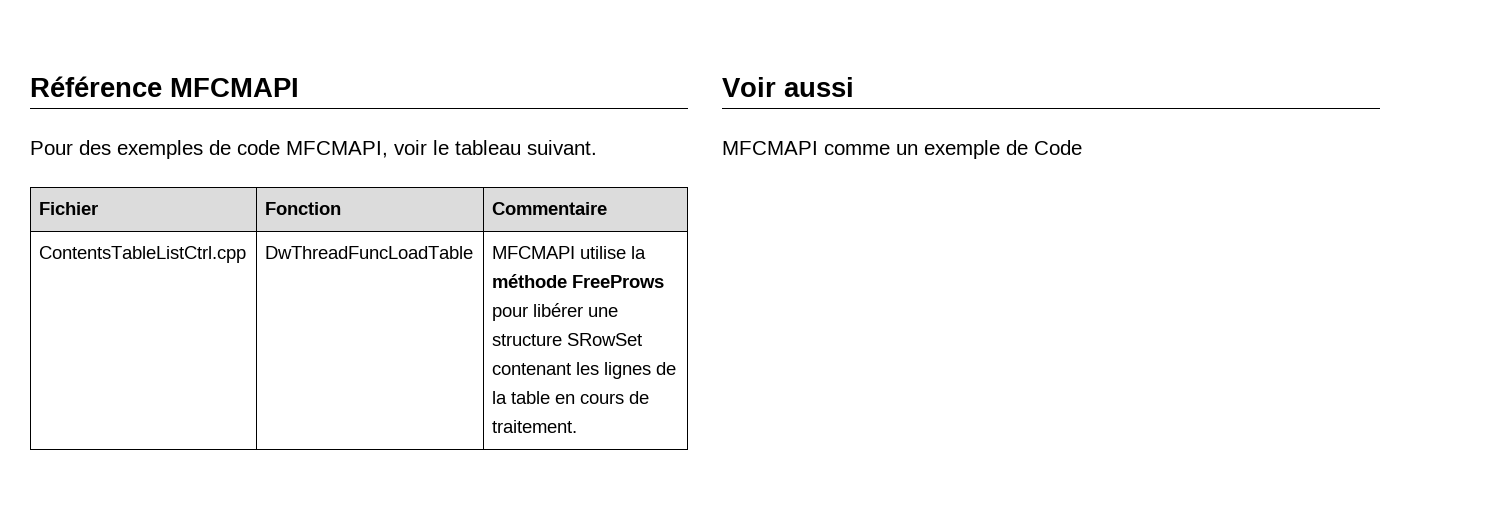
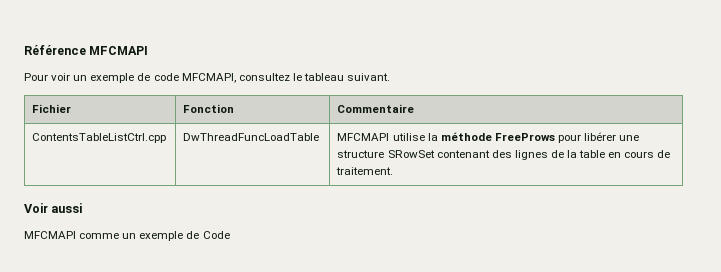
- Pour des exemples de code MFCMAPI, voir le tableau suivant.
+ Pour voir un exemple de code MFCMAPI, consultez le tableau suivant.
- ContentsTableListCtrl.cpp | DwThreadFuncLoadTable | MFCMAPI utilise la méthode FreeProws pour libérer une structure SRowSet contenant les lignes de la table en cours de traitement.
+ ContentsTableListCtrl.cpp | DwThreadFuncLoadTable | MFCMAPI utilise la méthode FreeProws pour libérer une structure SRowSet contenant des lignes de la table en cours de traitement.

